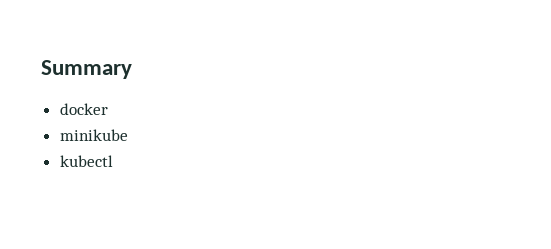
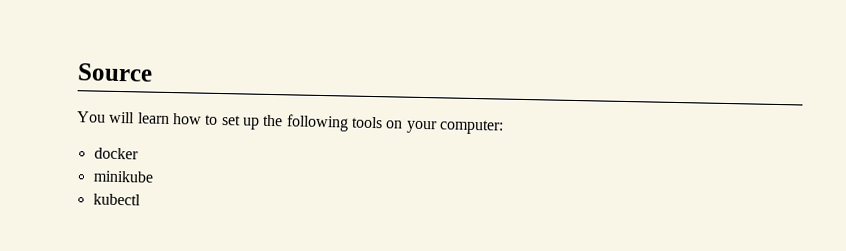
- Summary
+ Source
+ You will learn how to set up the following tools on your computer:

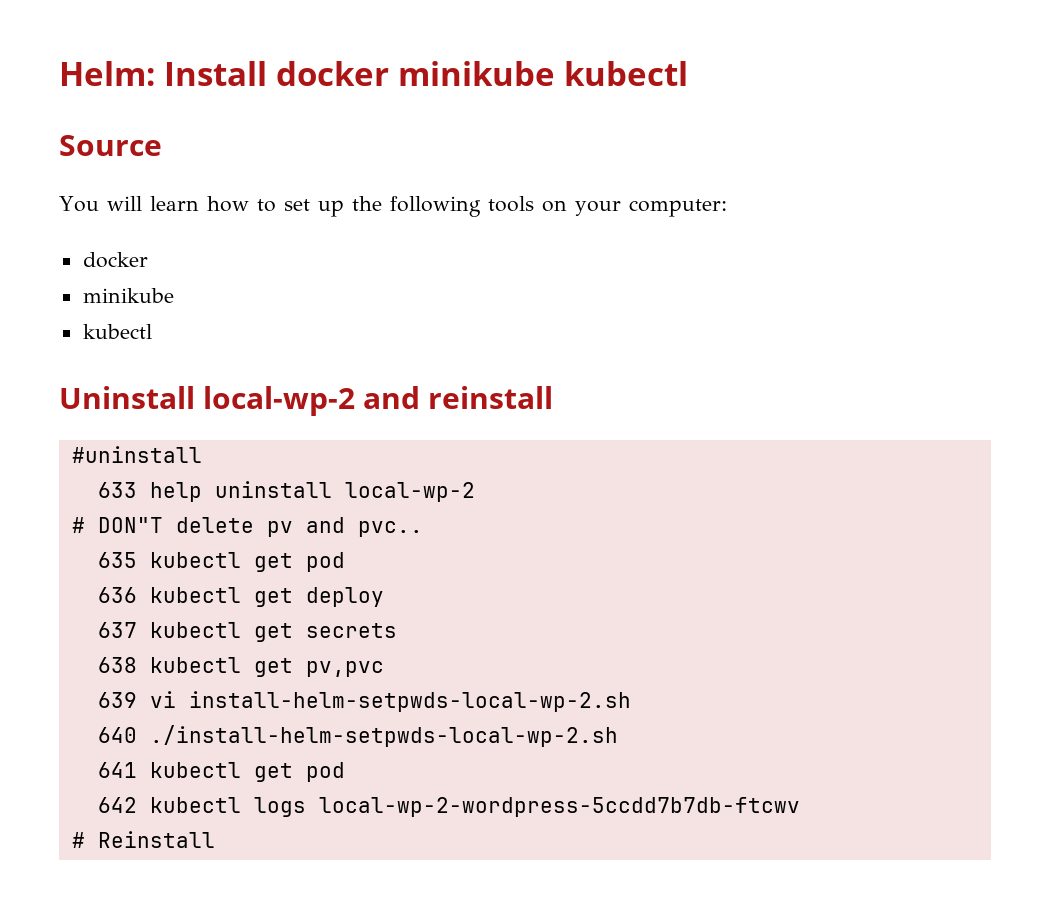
+ Helm: Install docker minikube kubectl
+ Uninstall local-wp-2 and reinstall
+ #uninstall
+ 633 help uninstall local-wp-2
+ # DON"T delete pv and pvc..
+ 635 kubectl get pod
+ 636 kubectl get deploy
+ 637 kubectl get secrets
+ 638 kubectl get pv,pvc
+ 639 vi install-helm-setpwds-local-wp-2.sh
+ 640 ./install-helm-setpwds-local-wp-2.sh
+ 641 kubectl get pod
+ 642 kubectl logs local-wp-2-wordpress-5ccdd7b7db-ftcwv
+ # Reinstall

